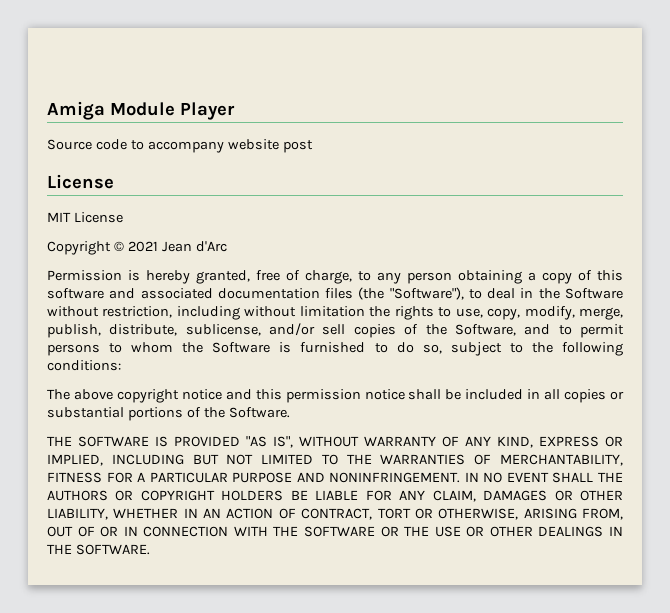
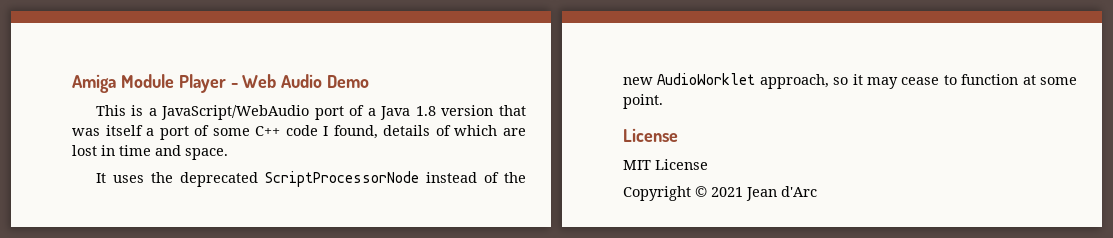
- Amiga Module Player
- Source code to accompany website post
+ Amiga Module Player - Web Audio Demo
+ This is a JavaScript/WebAudio port of a Java 1.8 version that was itself a port of some C++ code I found, details of which are lost in time and space.
+ It uses the deprecated ScriptProcessorNode instead of the new AudioWorklet approach, so it may cease to function at some point.
- Permission is hereby granted, free of charge, to any person obtaining a copy of this software and associated documentation files (the "Software"), to deal in the Software without restriction, including without limitation the rights to use, copy, modify, merge, publish, distribute, sublicense, and/or sell copies of the Software, and to permit persons to whom the Software is furnished to do so, subject to the following conditions:
- The above copyright notice and this permission notice shall be included in all copies or substantial portions of the Software.
- THE SOFTWARE IS PROVIDED "AS IS", WITHOUT WARRANTY OF ANY KIND, EXPRESS OR IMPLIED, INCLUDING BUT NOT LIMITED TO THE WARRANTIES OF MERCHANTABILITY, FITNESS FOR A PARTICULAR PURPOSE AND NONINFRINGEMENT. IN NO EVENT SHALL THE AUTHORS OR COPYRIGHT HOLDERS BE LIABLE FOR ANY CLAIM, DAMAGES OR OTHER LIABILITY, WHETHER IN AN ACTION OF CONTRACT, TORT OR OTHERWISE, ARISING FROM, OUT OF OR IN CONNECTION WITH THE SOFTWARE OR THE USE OR OTHER DEALINGS IN THE SOFTWARE.

